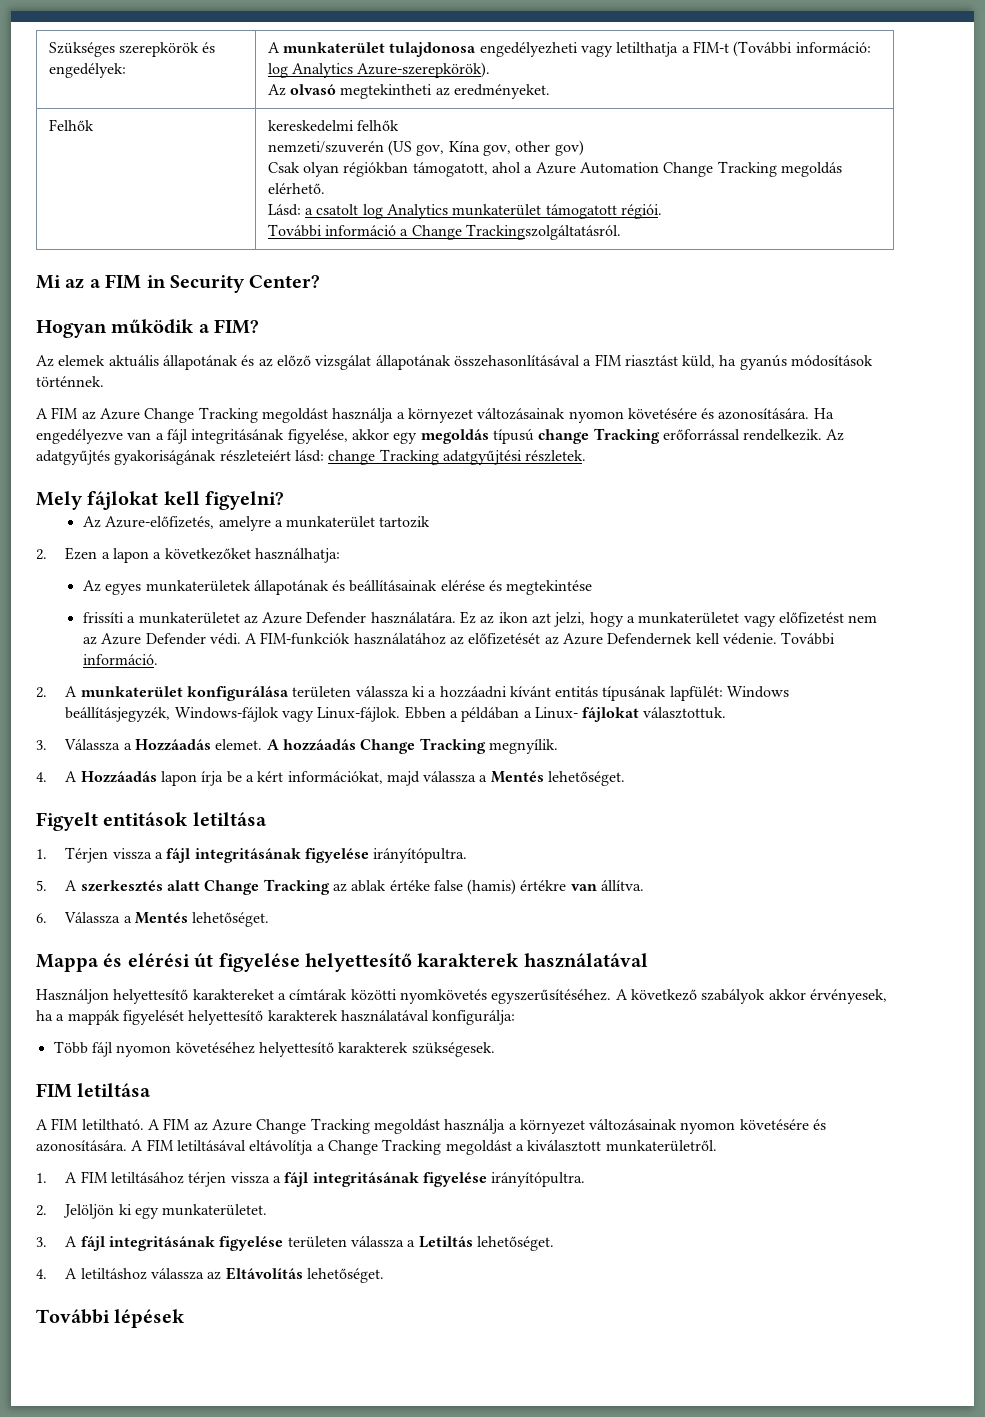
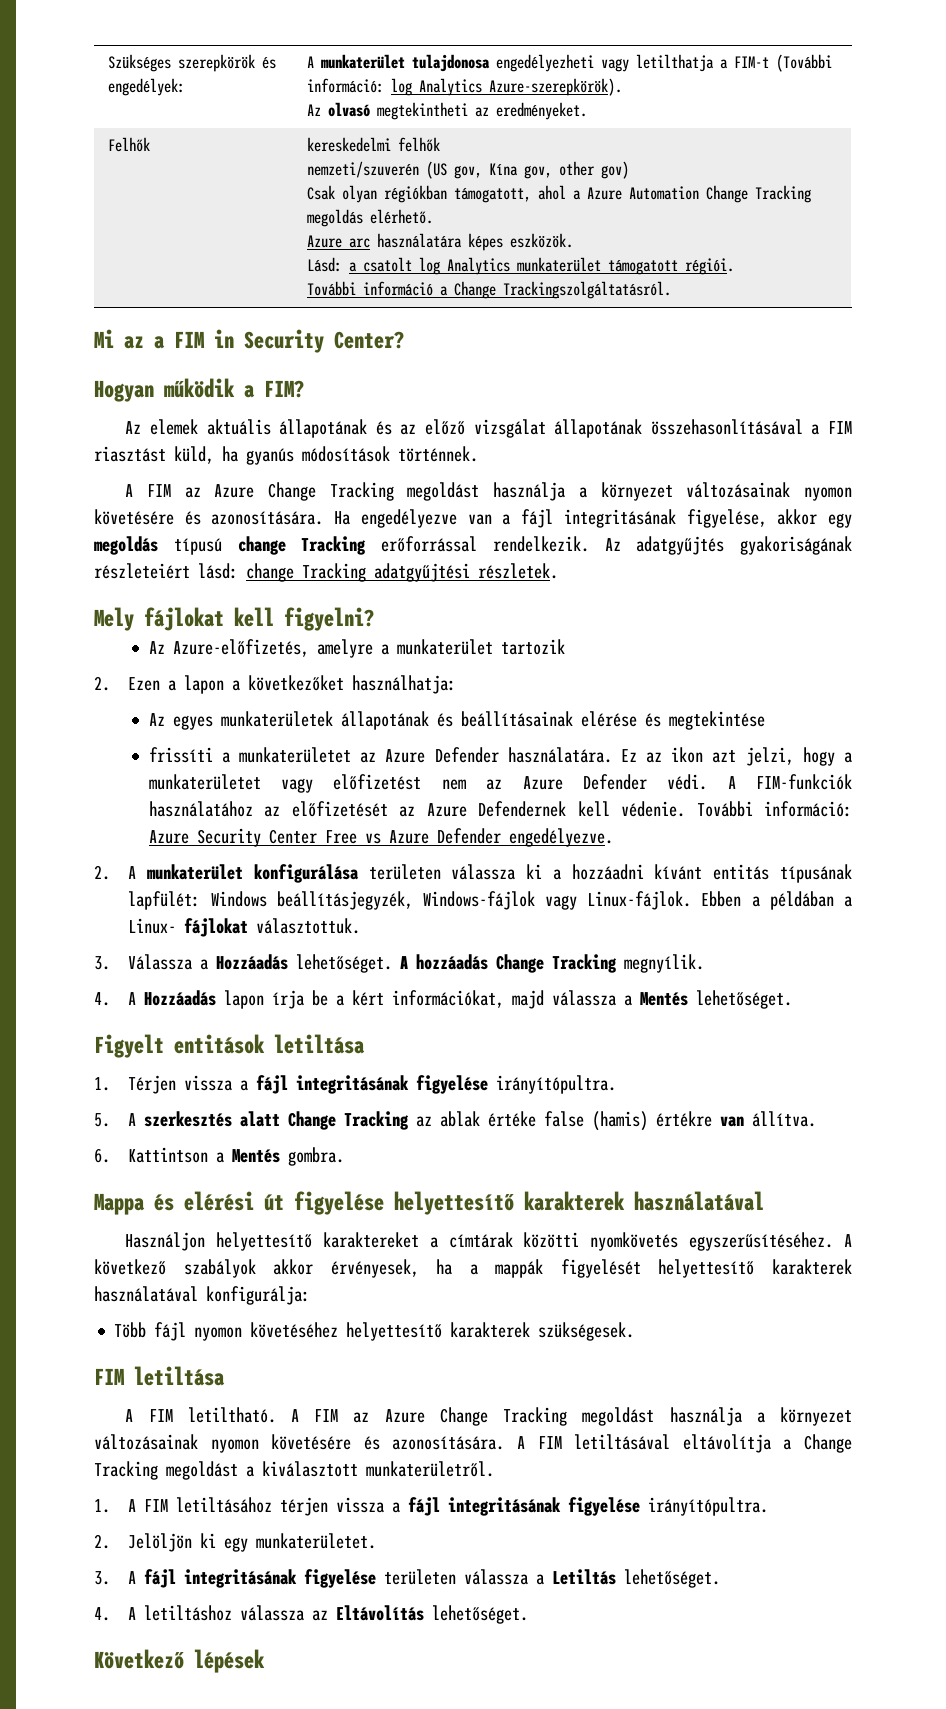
  Felhők | kereskedelmi felhők
  nemzeti/szuverén (US gov, Kína gov, other gov)
  Csak olyan régiókban támogatott, ahol a Azure Automation Change Tracking megoldás elérhető.
+ Azure arc használatára képes eszközök.
- További információ.
+ További információ: Azure Security Center Free vs Azure Defender engedélyezve.
- 3. Válassza a Hozzáadás elemet.
+ 3. Válassza a Hozzáadás lehetőséget.
- 6. Válassza a Mentés lehetőséget.
+ 6. Kattintson a Mentés gombra.
- További lépések
+ Következő lépések

